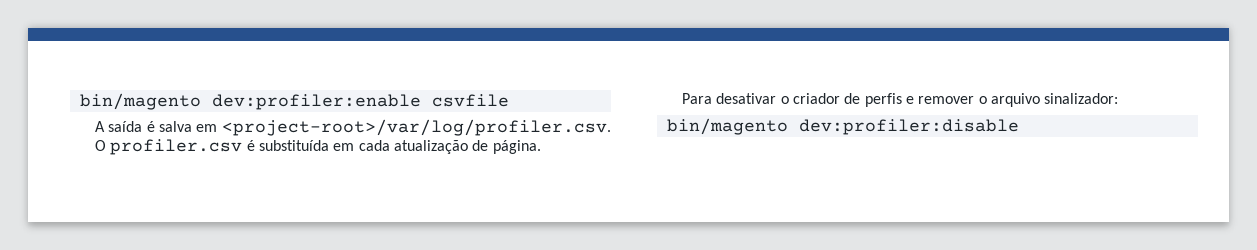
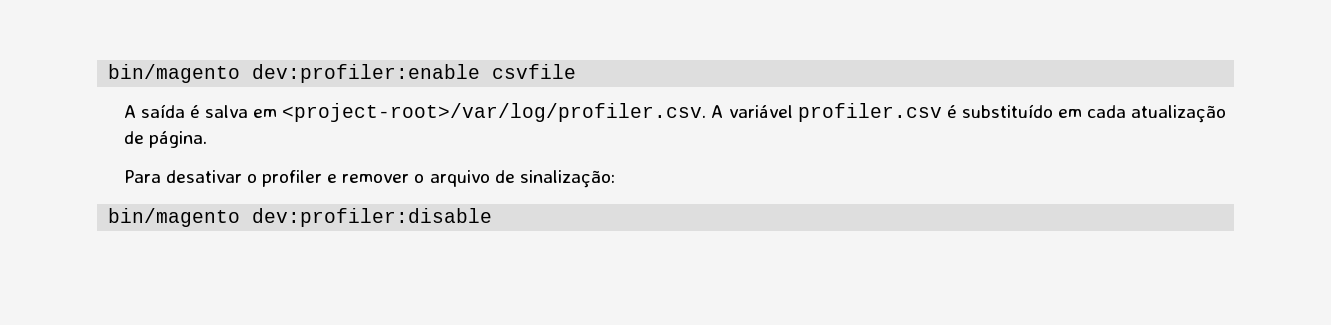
- A saída é salva em <project-root>/var/log/profiler.csv. O profiler.csv é substituída em cada atualização de página.
+ A saída é salva em <project-root>/var/log/profiler.csv. A variável profiler.csv é substituído em cada atualização de página.
- Para desativar o criador de perfis e remover o arquivo sinalizador:
+ Para desativar o profiler e remover o arquivo de sinalização:

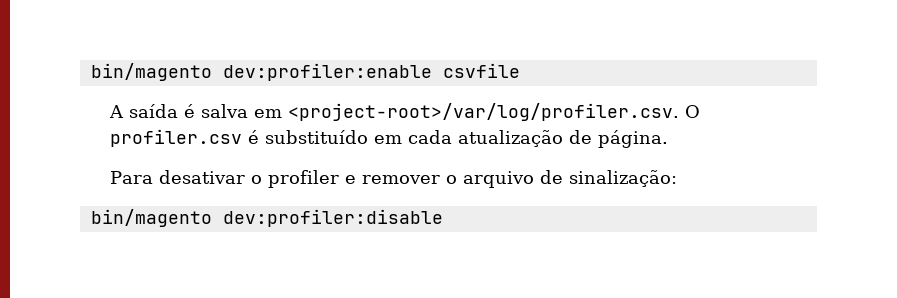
- A saída é salva em <project-root>/var/log/profiler.csv. A variável profiler.csv é substituído em cada atualização de página.
+ A saída é salva em <project-root>/var/log/profiler.csv. O profiler.csv é substituído em cada atualização de página.

